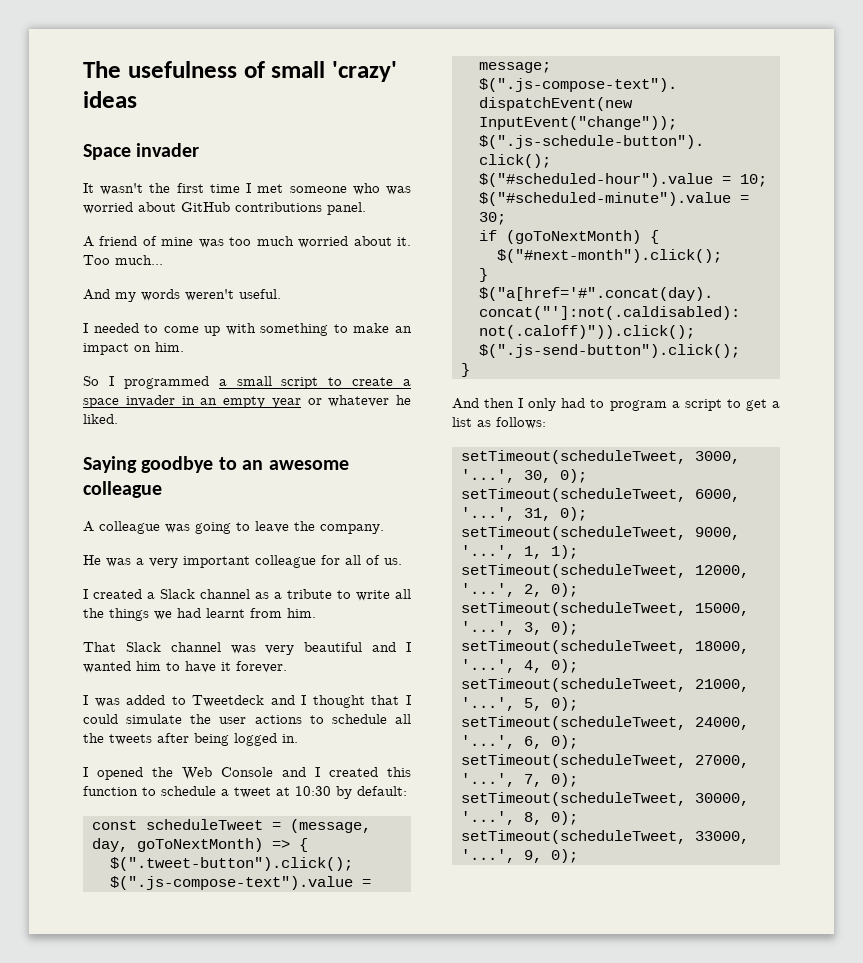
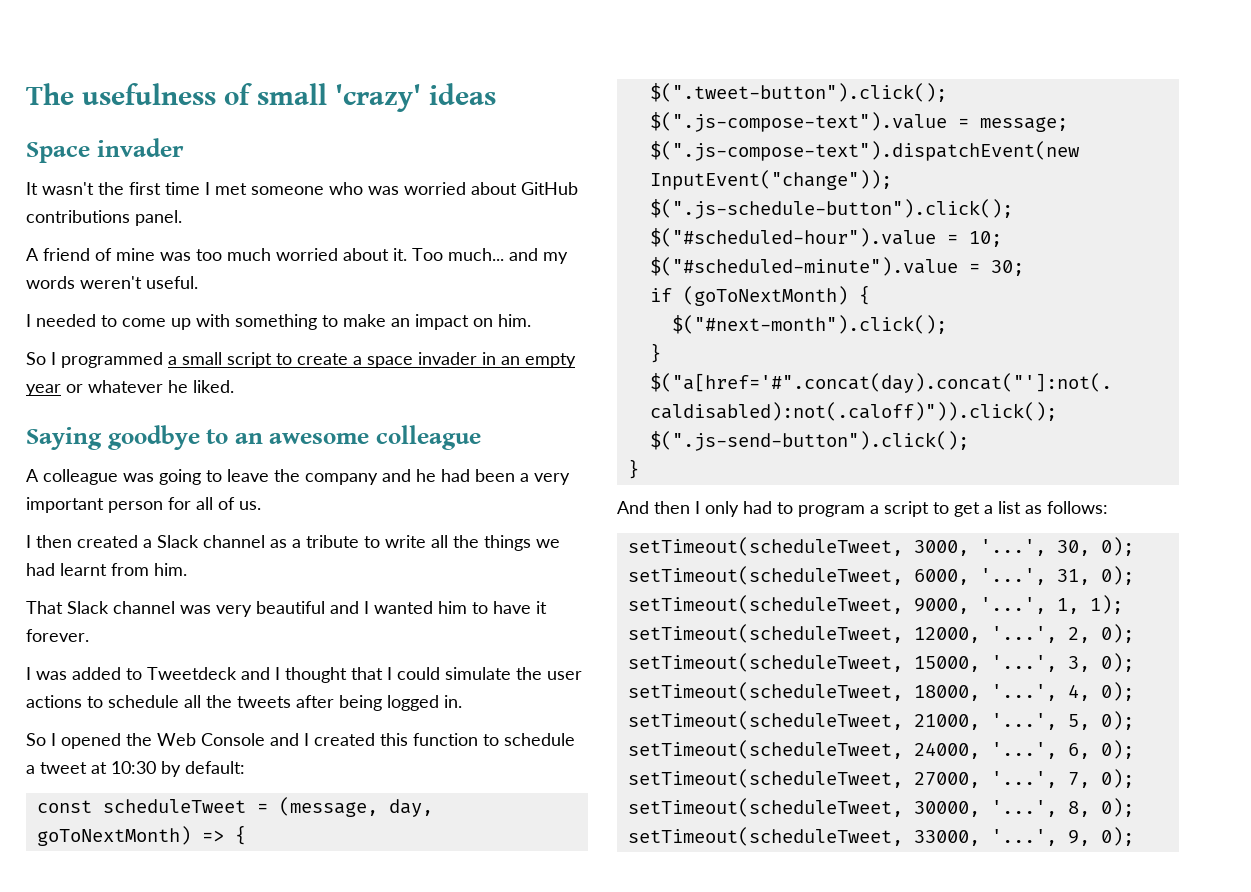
- Too much...
- And my words weren't useful.
+ Too much... and my words weren't useful.
- A colleague was going to leave the company.
- He was a very important colleague for all of us.
+ A colleague was going to leave the company and he had been a very important person for all of us.
- I created a Slack channel as a tribute to write all the things we had learnt from him.
+ I then created a Slack channel as a tribute to write all the things we had learnt from him.
- I opened the Web Console and I created this function to schedule a tweet at 10:30 by default:
+ So I opened the Web Console and I created this function to schedule a tweet at 10:30 by default:

